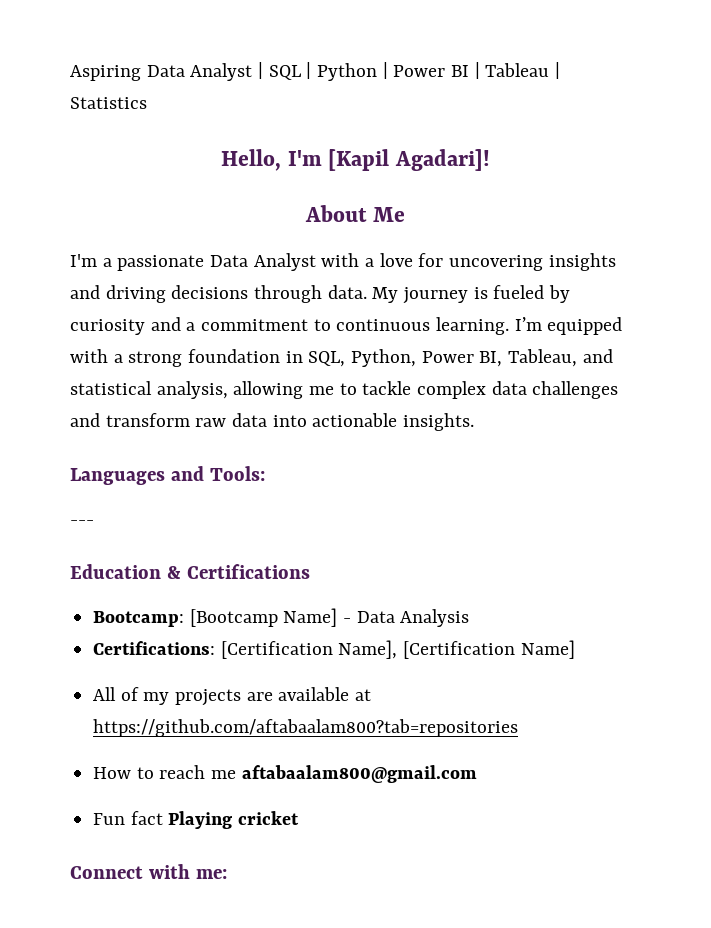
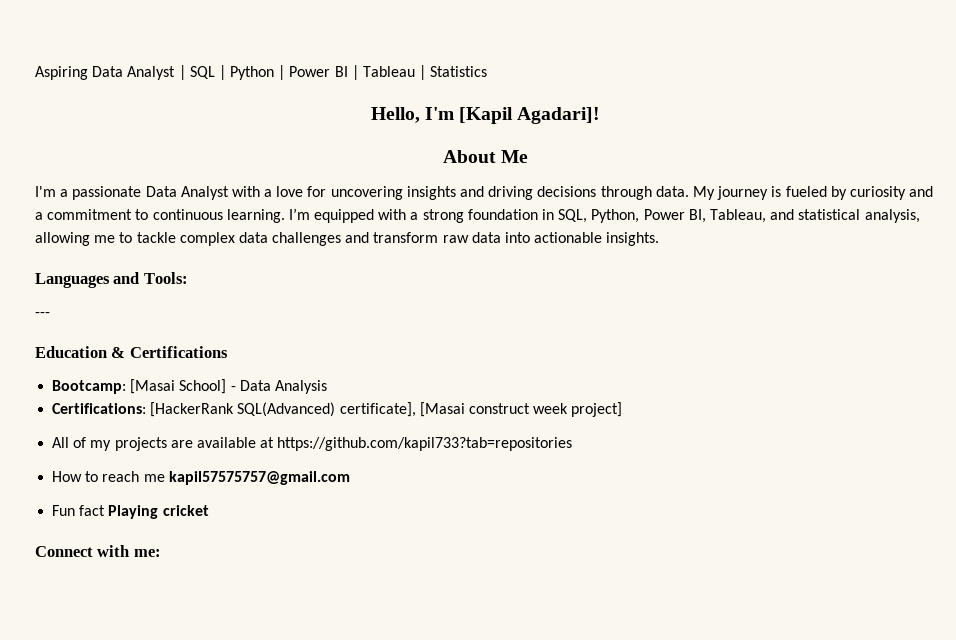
- Bootcamp: [Bootcamp Name] - Data Analysis
+ Bootcamp: [Masai School] - Data Analysis
- Certifications: [Certification Name], [Certification Name]
+ Certifications: [HackerRank SQL(Advanced) certificate], [Masai construct week project]
- All of my projects are available at https://github.com/aftabaalam800?tab=repositories
+ All of my projects are available at https://github.com/kapil733?tab=repositories
- How to reach me aftabaalam800@gmail.com
+ How to reach me kapil57575757@gmail.com

